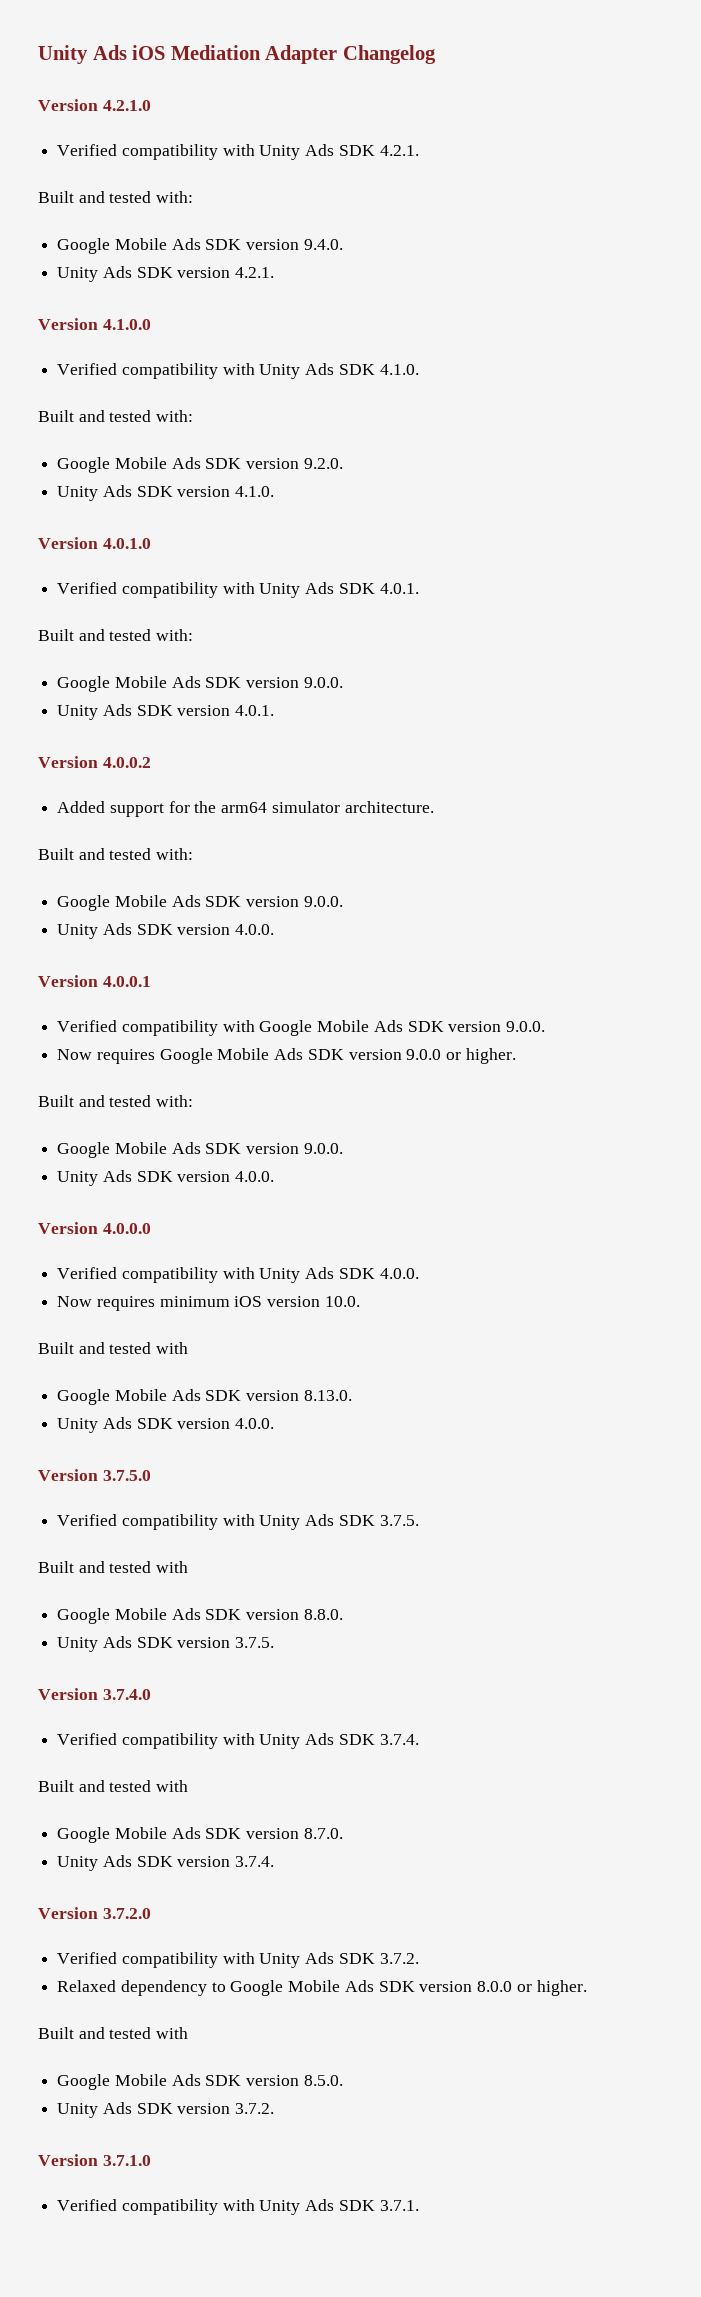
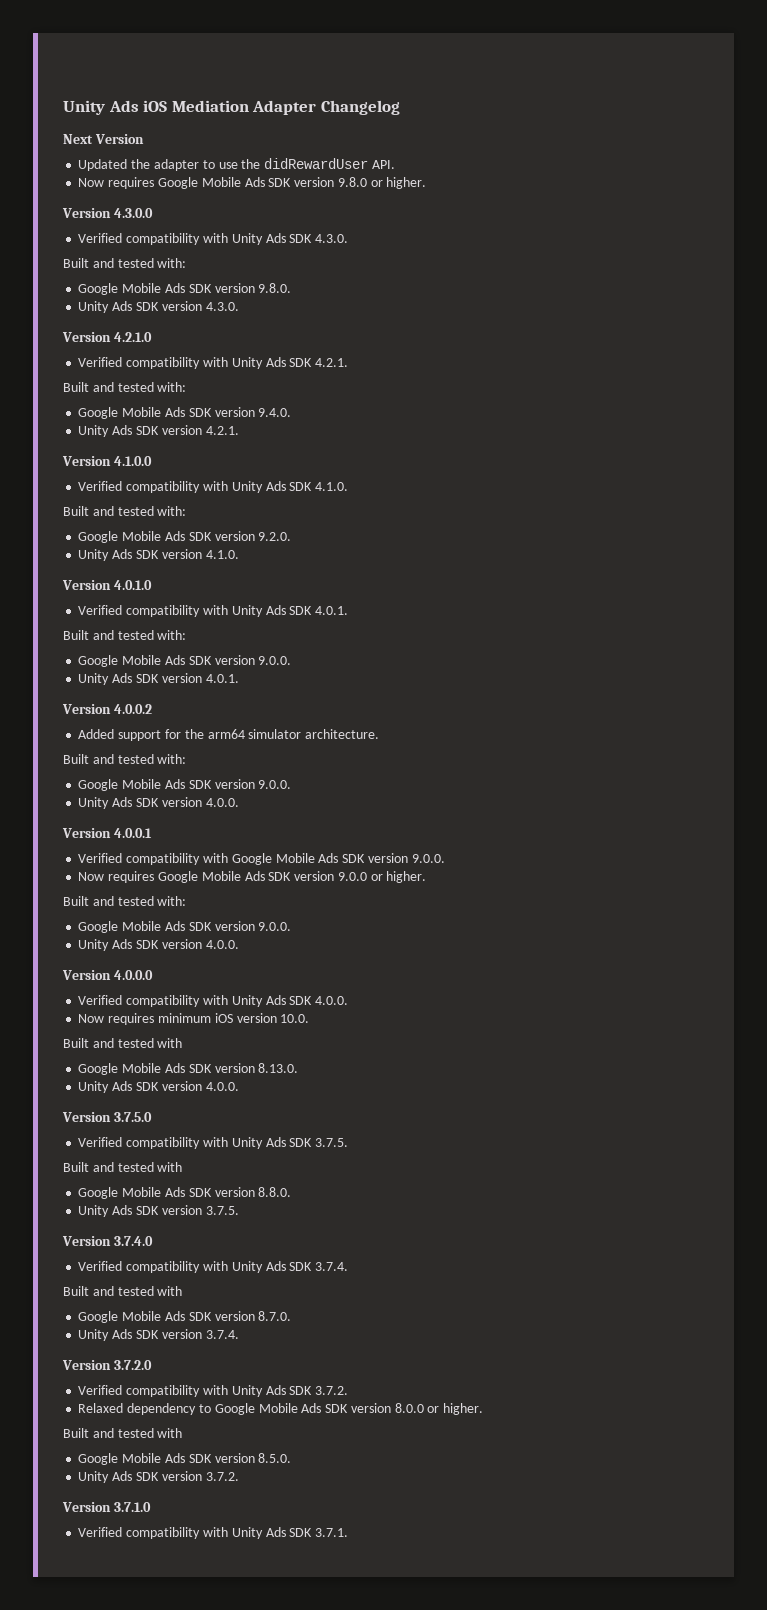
+ Next Version
+ Updated the adapter to use the didRewardUser API.
+ Now requires Google Mobile Ads SDK version 9.8.0 or higher.
+ Version 4.3.0.0
+ Verified compatibility with Unity Ads SDK 4.3.0.
+ Built and tested with:
+ Google Mobile Ads SDK version 9.8.0.
+ Unity Ads SDK version 4.3.0.

